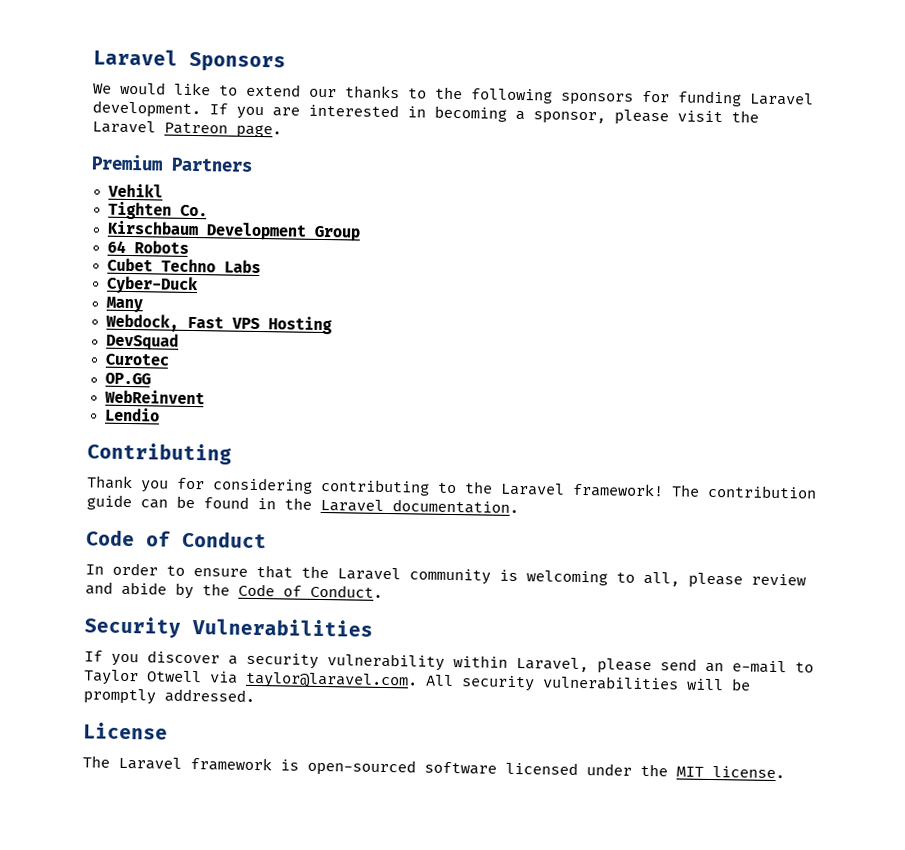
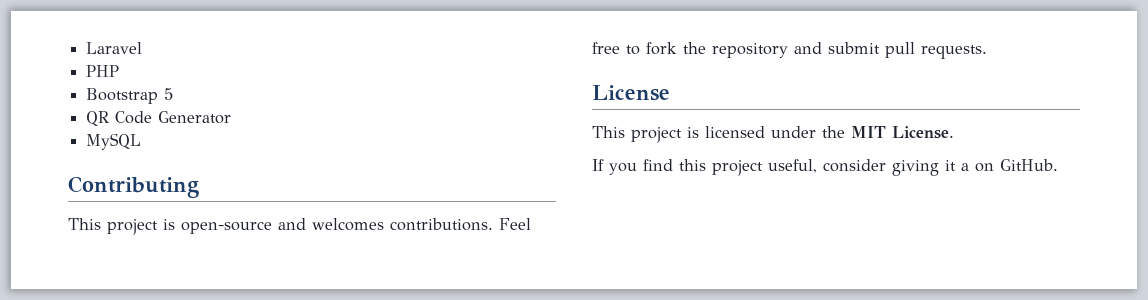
- Laravel Sponsors
- We would like to extend our thanks to the following sponsors for funding Laravel development. If you are interested in becoming a sponsor, please visit the Laravel Patreon page.
- Premium Partners
- Vehikl
- Tighten Co.
- Kirschbaum Development Group
- 64 Robots
- Cubet Techno Labs
- Cyber-Duck
- Many
- Webdock, Fast VPS Hosting
- DevSquad
- Curotec
- OP.GG
- WebReinvent
- Lendio
+ Laravel
+ PHP
+ Bootstrap 5
+ QR Code Generator
+ MySQL
  Contributing
- Thank you for considering contributing to the Laravel framework! The contribution guide can be found in the Laravel documentation.
- Code of Conduct
- In order to ensure that the Laravel community is welcoming to all, please review and abide by the Code of Conduct.
- Security Vulnerabilities
- If you discover a security vulnerability within Laravel, please send an e-mail to Taylor Otwell via taylor@laravel.com. All security vulnerabilities will be promptly addressed.
+ This project is open-source and welcomes contributions. Feel free to fork the repository and submit pull requests.
  License
- The Laravel framework is open-sourced software licensed under the MIT license.
+ This project is licensed under the MIT License.
+ If you find this project useful, consider giving it a on GitHub.

